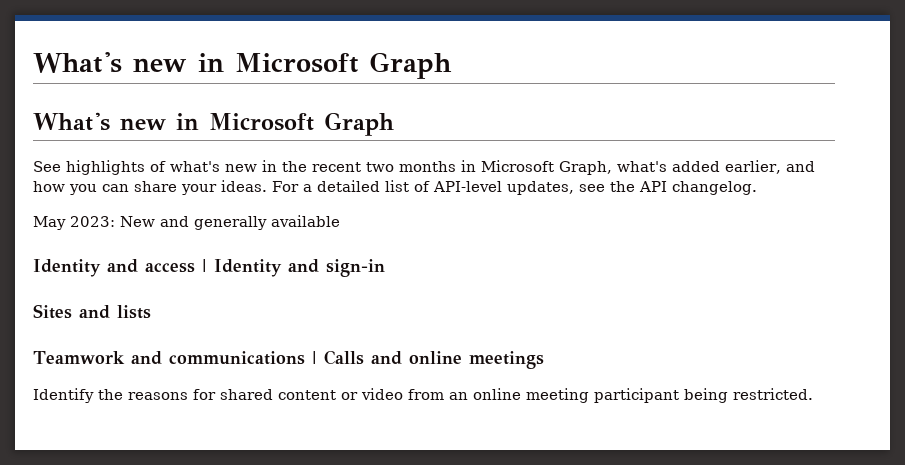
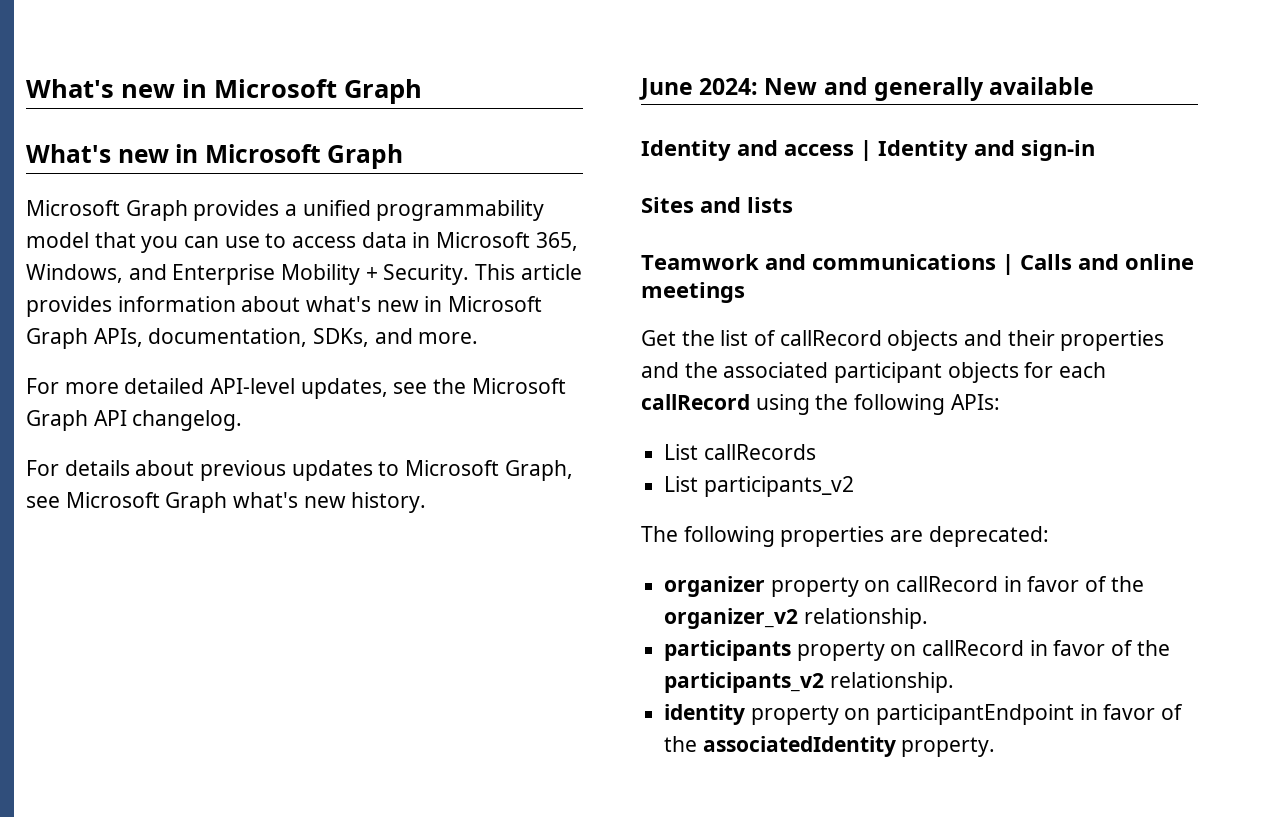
- See highlights of what's new in the recent two months in Microsoft Graph, what's added earlier, and how you can share your ideas. For a detailed list of API-level updates, see the API changelog.
+ Microsoft Graph provides a unified programmability model that you can use to access data in Microsoft 365, Windows, and Enterprise Mobility + Security. This article provides information about what's new in Microsoft Graph APIs, documentation, SDKs, and more.
+ For more detailed API-level updates, see the Microsoft Graph API changelog.
- May 2023: New and generally available
+ For details about previous updates to Microsoft Graph, see Microsoft Graph what's new history.
+ June 2024: New and generally available
- Identify the reasons for shared content or video from an online meeting participant being restricted.
+ Get the list of callRecord objects and their properties and the associated participant objects for each callRecord using the following APIs:
+ List callRecords
+ List participants_v2
+ The following properties are deprecated:
+ organizer property on callRecord in favor of the organizer_v2 relationship.
+ participants property on callRecord in favor of the participants_v2 relationship.
+ identity property on participantEndpoint in favor of the associatedIdentity property.

